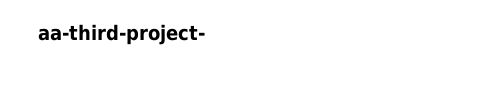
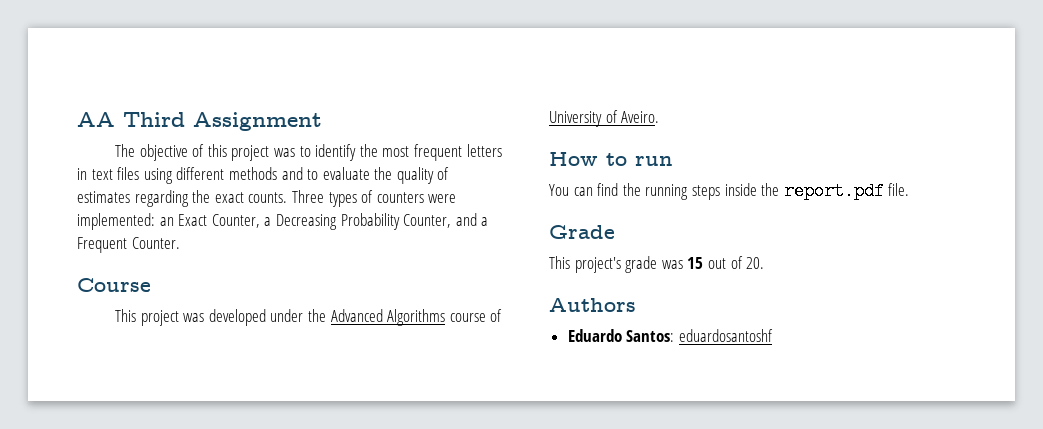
- aa-third-project-
+ AA Third Assignment
+ The objective of this project was to identify the most frequent letters in text files using different methods and to evaluate the quality of estimates regarding the exact counts. Three types of counters were implemented: an Exact Counter, a Decreasing Probability Counter, and a Frequent Counter.
+ Course
+ This project was developed under the Advanced Algorithms course of University of Aveiro.
+ How to run
+ You can find the running steps inside the report.pdf file.
+ Grade
+ This project's grade was 15 out of 20.
+ Authors
+ Eduardo Santos: eduardosantoshf

